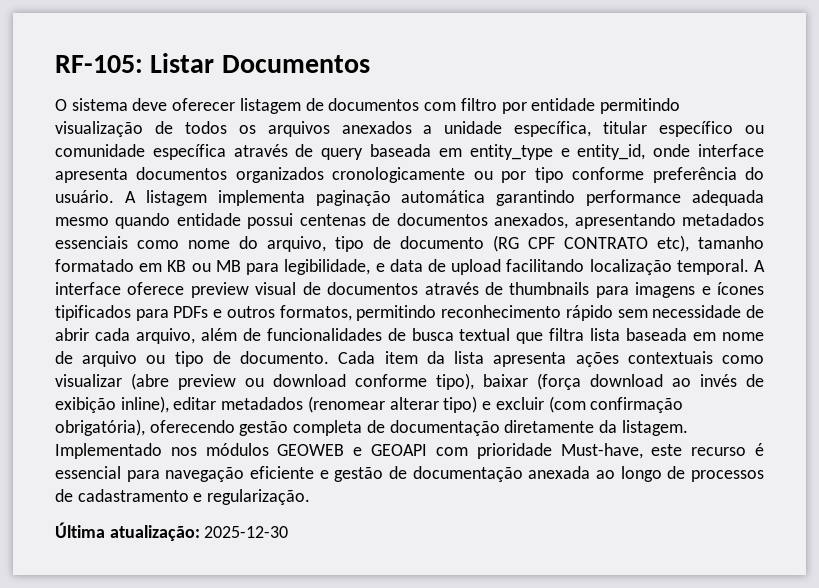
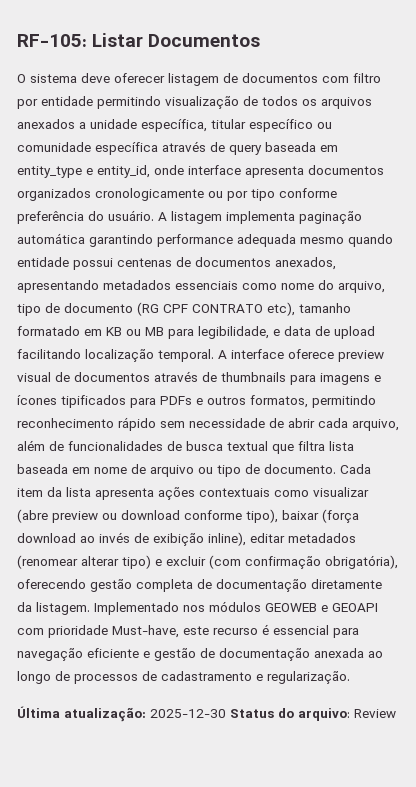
- Última atualização: 2025-12-30
+ Última atualização: 2025-12-30 Status do arquivo: Review

